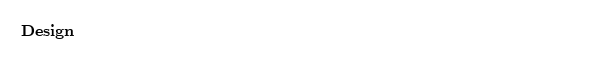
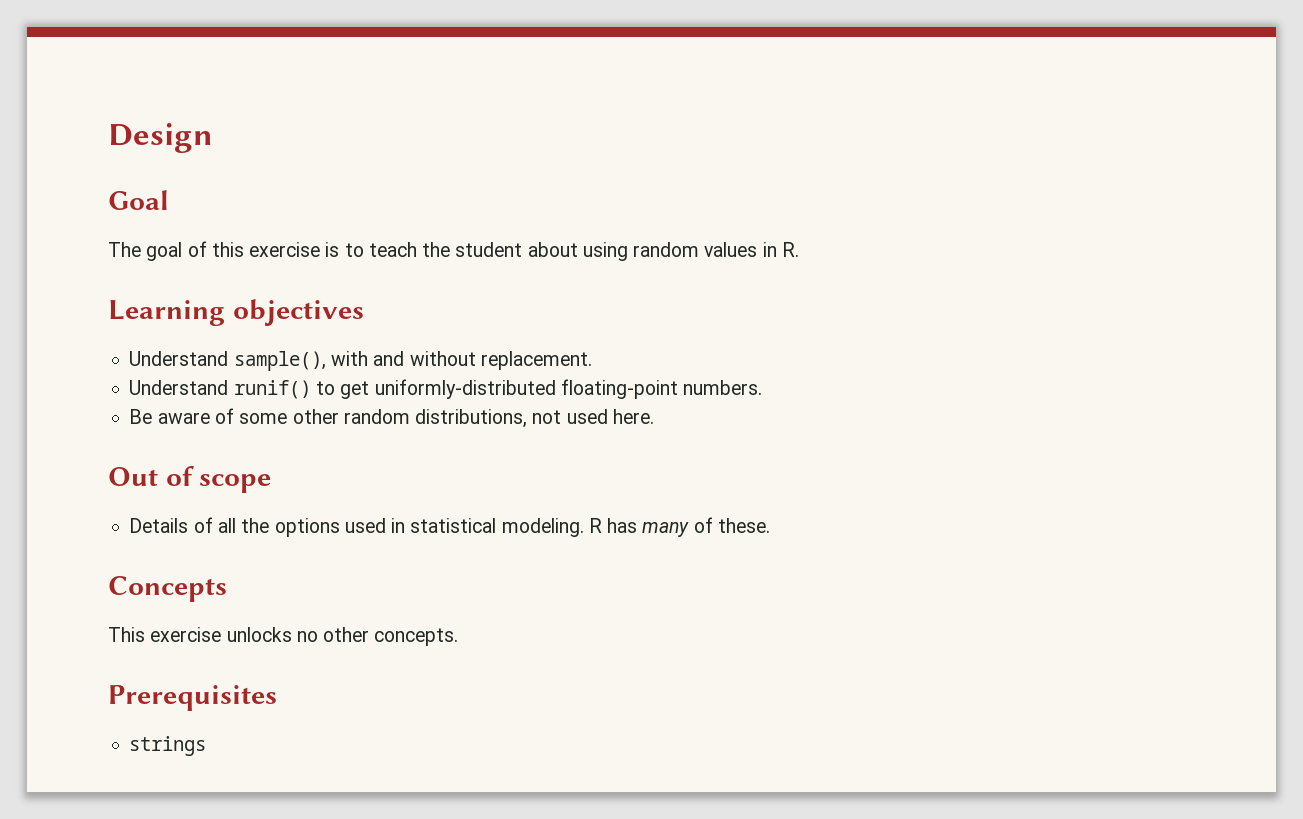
+ Goal
+ The goal of this exercise is to teach the student about using random values in R.
+ Learning objectives
+ Understand sample(), with and without replacement.
+ Understand runif() to get uniformly-distributed floating-point numbers.
+ Be aware of some other random distributions, not used here.
+ Out of scope
+ Details of all the options used in statistical modeling. R has many of these.
+ Concepts
+ This exercise unlocks no other concepts.
+ Prerequisites
+ strings

